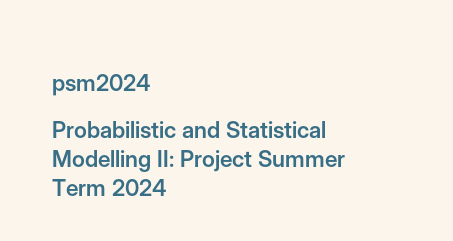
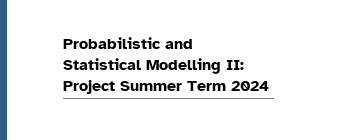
- psm2024

